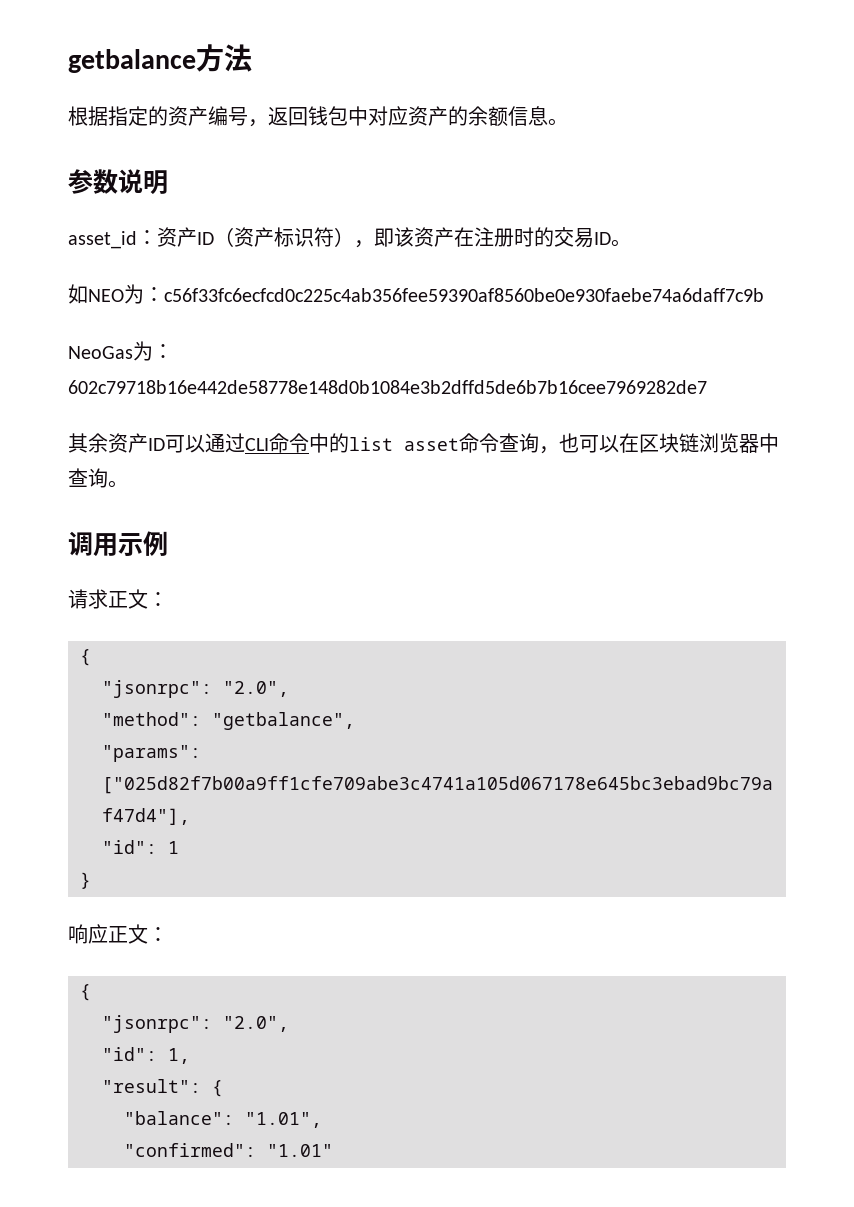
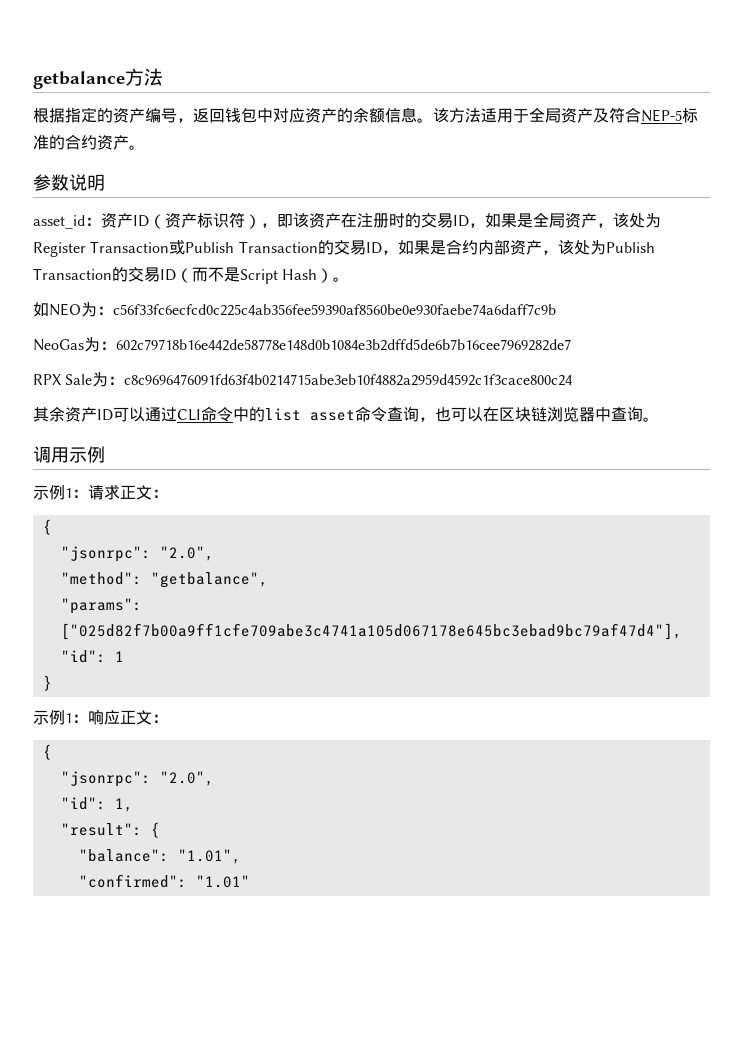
+ 该方法适用于全局资产及符合NEP-5标准的合约资产。
- asset_id：资产ID（资产标识符），即该资产在注册时的交易ID。
+ asset_id：资产ID（资产标识符），即该资产在注册时的交易ID，如果是全局资产，该处为Register Transaction或Publish Transaction的交易ID，如果是合约内部资产，该处为Publish Transaction的交易ID（而不是Script Hash）。
+ RPX Sale为：c8c9696476091fd63f4b0214715abe3eb10f4882a2959d4592c1f3cace800c24
- 请求正文：
+ 示例1：请求正文：
- 响应正文：
+ 示例1：响应正文：

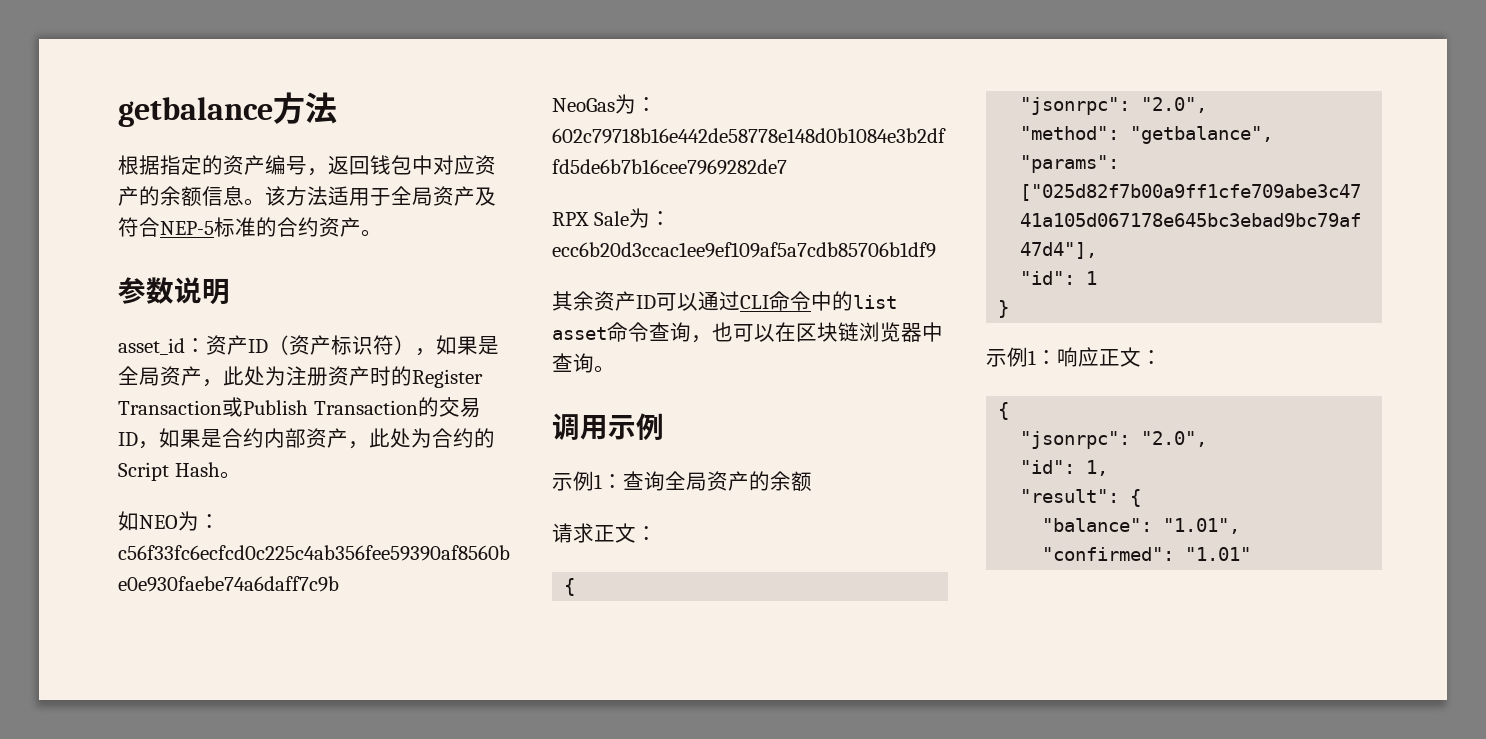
- asset_id：资产ID（资产标识符），即该资产在注册时的交易ID，如果是全局资产，该处为Register Transaction或Publish Transaction的交易ID，如果是合约内部资产，该处为Publish Transaction的交易ID（而不是Script Hash）。
+ asset_id：资产ID（资产标识符），如果是全局资产，此处为注册资产时的Register Transaction或Publish Transaction的交易ID，如果是合约内部资产，此处为合约的Script Hash。
- RPX Sale为：c8c9696476091fd63f4b0214715abe3eb10f4882a2959d4592c1f3cace800c24
+ RPX Sale为：ecc6b20d3ccac1ee9ef109af5a7cdb85706b1df9
- 示例1：请求正文：
+ 示例1：查询全局资产的余额
+ 请求正文：

